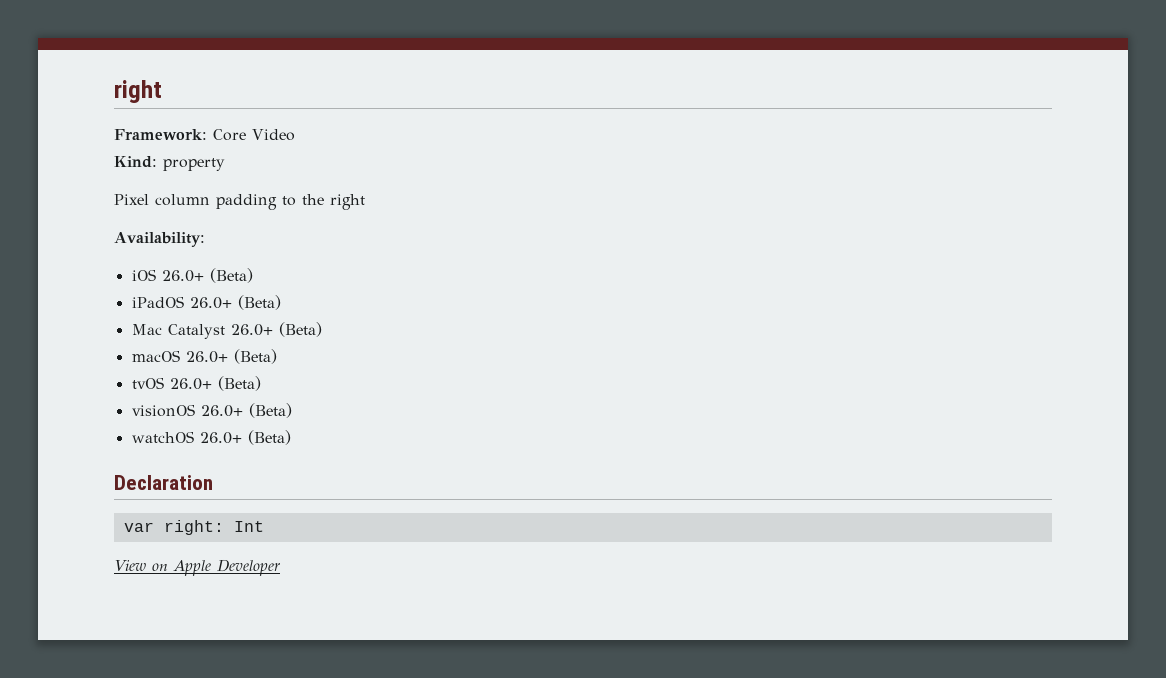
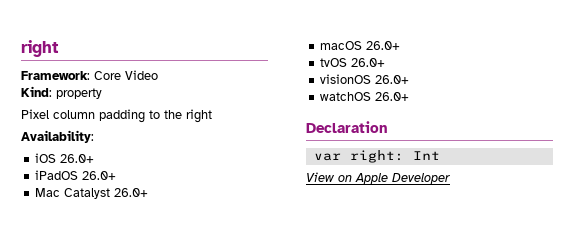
- iOS 26.0+ (Beta)
+ iOS 26.0+
- iPadOS 26.0+ (Beta)
+ iPadOS 26.0+
- Mac Catalyst 26.0+ (Beta)
+ Mac Catalyst 26.0+
- macOS 26.0+ (Beta)
+ macOS 26.0+
- tvOS 26.0+ (Beta)
+ tvOS 26.0+
- visionOS 26.0+ (Beta)
+ visionOS 26.0+
- watchOS 26.0+ (Beta)
+ watchOS 26.0+

